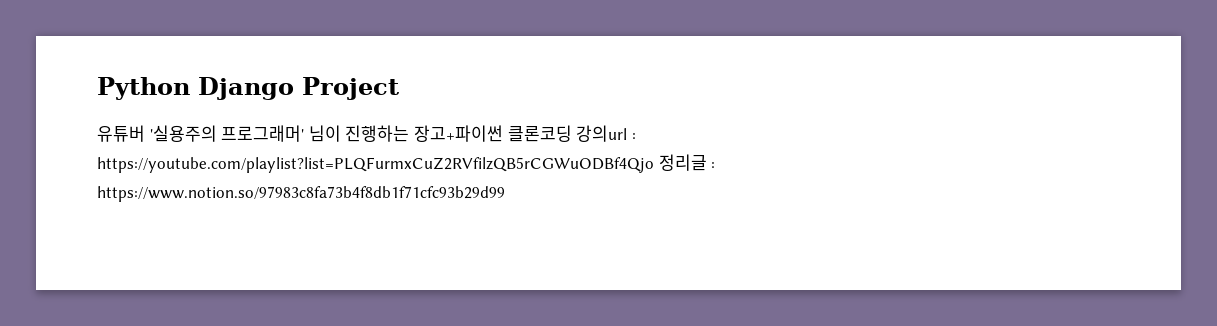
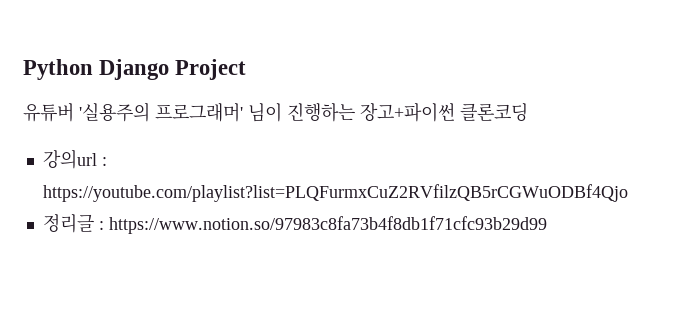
- 유튜버 '실용주의 프로그래머' 님이 진행하는 장고+파이썬 클론코딩 강의url : https://youtube.com/playlist?list=PLQFurmxCuZ2RVfilzQB5rCGWuODBf4Qjo 정리글 : https://www.notion.so/97983c8fa73b4f8db1f71cfc93b29d99
+ 유튜버 '실용주의 프로그래머' 님이 진행하는 장고+파이썬 클론코딩
+ 강의url : https://youtube.com/playlist?list=PLQFurmxCuZ2RVfilzQB5rCGWuODBf4Qjo
+ 정리글 : https://www.notion.so/97983c8fa73b4f8db1f71cfc93b29d99

